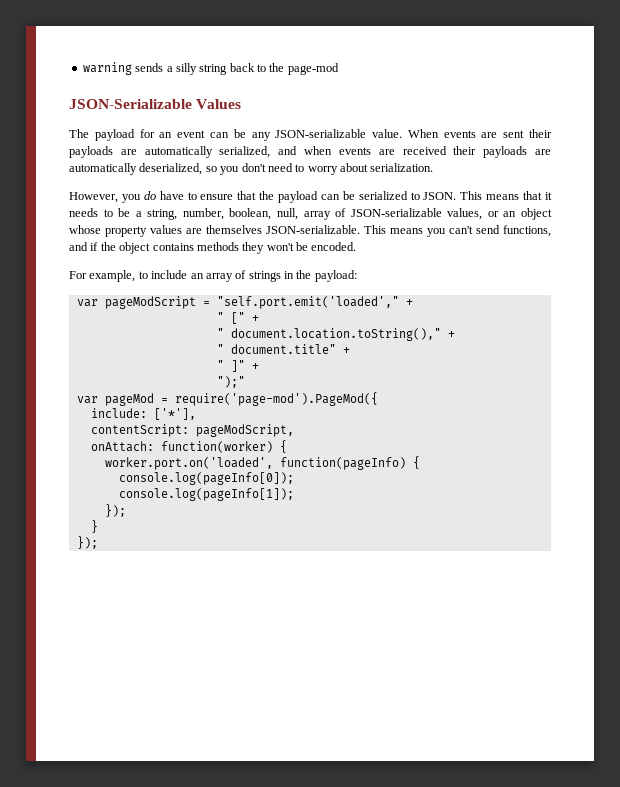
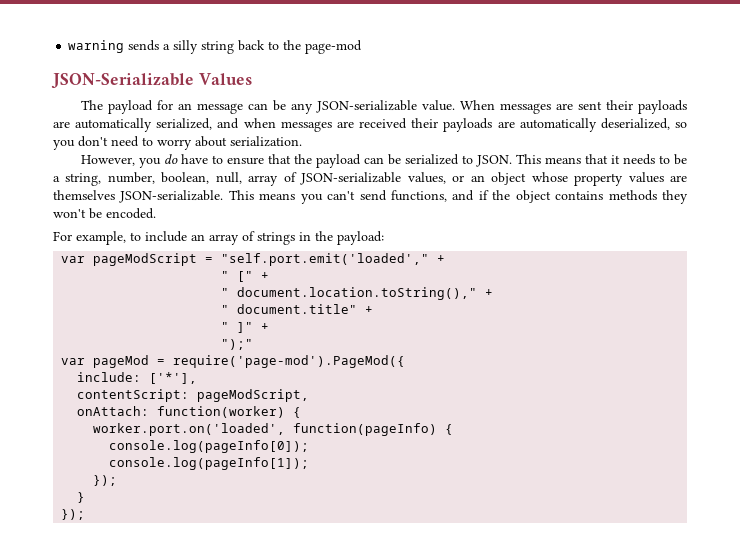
- The payload for an event can be any JSON-serializable value.
+ The payload for an message can be any JSON-serializable value.
- When events are sent their payloads are automatically serialized, and when events are received their payloads are automatically deserialized, so you don't need to worry about serialization.
+ When messages are sent their payloads are automatically serialized, and when messages are received their payloads are automatically deserialized, so you don't need to worry about serialization.

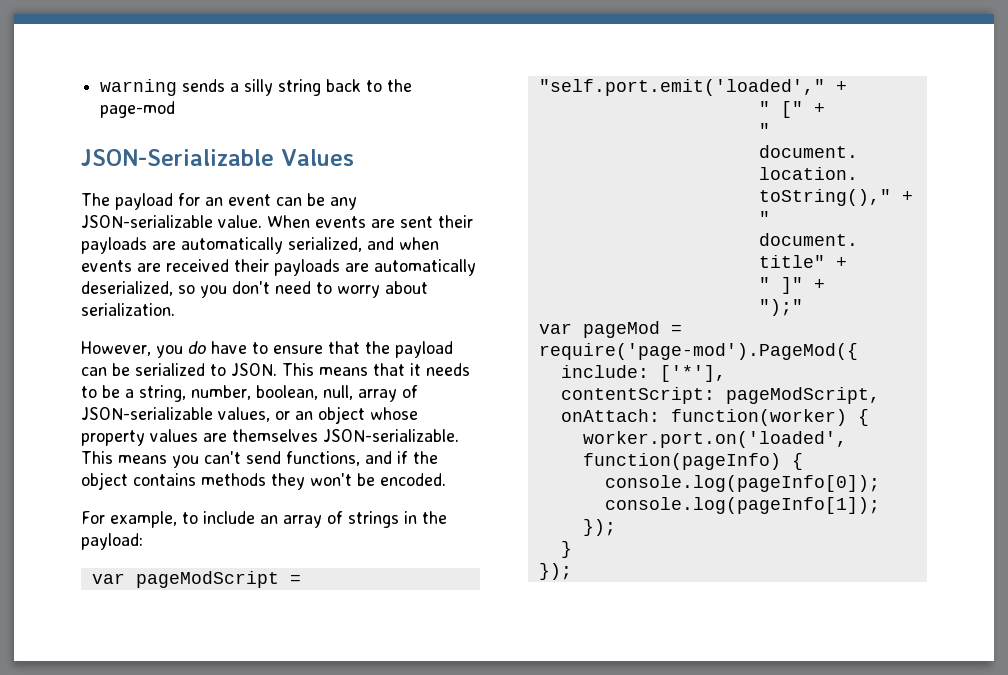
- The payload for an message can be any JSON-serializable value.
+ The payload for an event can be any JSON-serializable value.
- When messages are sent their payloads are automatically serialized, and when messages are received their payloads are automatically deserialized, so you don't need to worry about serialization.
+ When events are sent their payloads are automatically serialized, and when events are received their payloads are automatically deserialized, so you don't need to worry about serialization.

